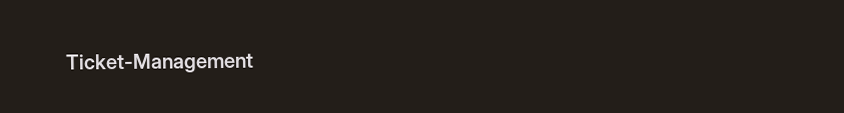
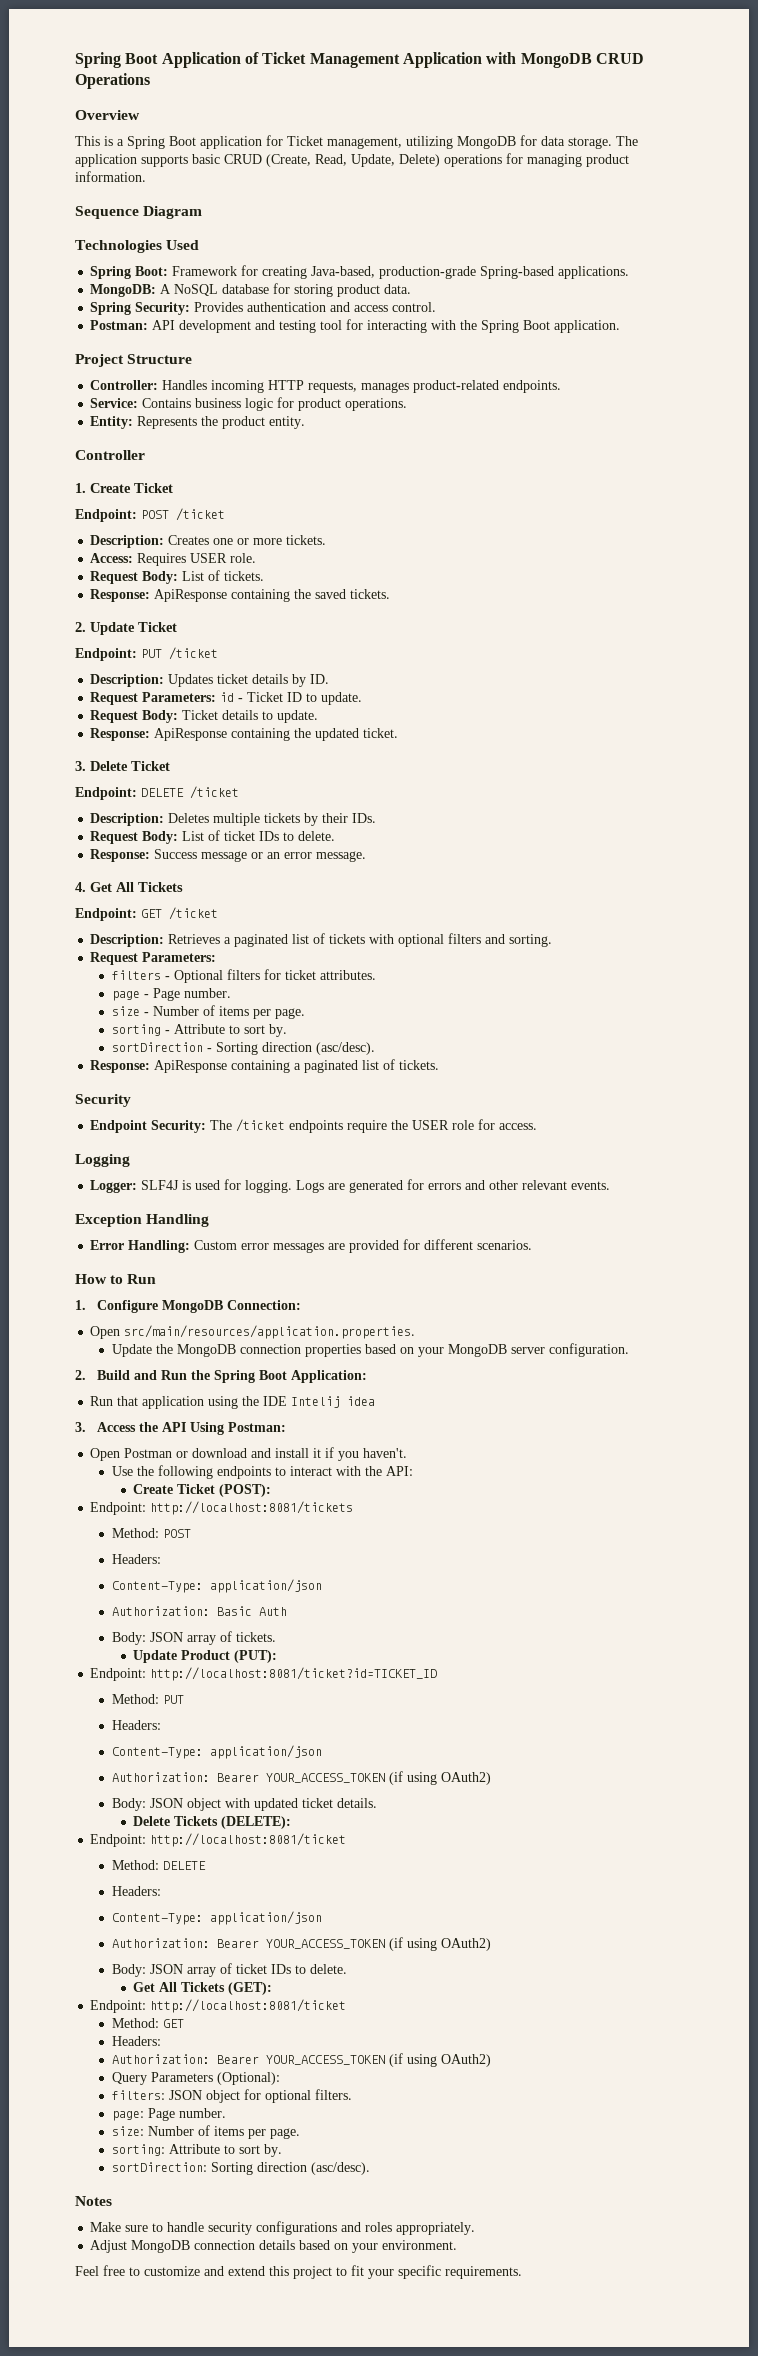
- Ticket-Management
+ Spring Boot Application of Ticket Management Application with MongoDB CRUD Operations
+ Overview
+ This is a Spring Boot application for Ticket management, utilizing MongoDB for data storage. The application supports basic CRUD (Create, Read, Update, Delete) operations for managing product information.
+ Sequence Diagram
+ Technologies Used
+ Spring Boot: Framework for creating Java-based, production-grade Spring-based applications.
+ MongoDB: A NoSQL database for storing product data.
+ Spring Security: Provides authentication and access control.
+ Postman: API development and testing tool for interacting with the Spring Boot application.
+ Project Structure
+ Controller: Handles incoming HTTP requests, manages product-related endpoints.
+ Service: Contains business logic for product operations.
+ Entity: Represents the product entity.
+ Controller
+ 1. Create Ticket
+ Endpoint: POST /ticket
+ Description: Creates one or more tickets.
+ Access: Requires USER role.
+ Request Body: List of tickets.
+ Response: ApiResponse containing the saved tickets.
+ 2. Update Ticket
+ Endpoint: PUT /ticket
+ Description: Updates ticket details by ID.
+ Request Parameters: id - Ticket ID to update.
+ Request Body: Ticket details to update.
+ Response: ApiResponse containing the updated ticket.
+ 3. Delete Ticket
+ Endpoint: DELETE /ticket
+ Description: Deletes multiple tickets by their IDs.
+ Request Body: List of ticket IDs to delete.
+ Response: Success message or an error message.
+ 4. Get All Tickets
+ Endpoint: GET /ticket
+ Description: Retrieves a paginated list of tickets with optional filters and sorting.
+ Request Parameters:
+ filters - Optional filters for ticket attributes.
+ page - Page number.
+ size - Number of items per page.
+ sorting - Attribute to sort by.
+ sortDirection - Sorting direction (asc/desc).
+ Response: ApiResponse containing a paginated list of tickets.
+ Security
+ Endpoint Security: The /ticket endpoints require the USER role for access.
+ Logging
+ Logger: SLF4J is used for logging. Logs are generated for errors and other relevant events.
+ Exception Handling
+ Error Handling: Custom error messages are provided for different scenarios.
+ How to Run
+ 1. Configure MongoDB Connection:
+ Open src/main/resources/application.properties.
+ Update the MongoDB connection properties based on your MongoDB server configuration.
+ 2. Build and Run the Spring Boot Application:
+ Run that application using the IDE Intelij idea
+ 3. Access the API Using Postman:
+ Open Postman or download and install it if you haven't.
+ Use the following endpoints to interact with the API:
+ Create Ticket (POST):
+ Endpoint: http://localhost:8081/tickets
+ Method: POST
+ Headers:
+ Content-Type: application/json
+ Authorization: Basic Auth
+ Body: JSON array of tickets.
+ Update Product (PUT):
+ Endpoint: http://localhost:8081/ticket?id=TICKET_ID
+ Method: PUT
+ Headers:
+ Content-Type: application/json
+ Authorization: Bearer YOUR_ACCESS_TOKEN (if using OAuth2)
+ Body: JSON object with updated ticket details.
+ Delete Tickets (DELETE):
+ Endpoint: http://localhost:8081/ticket
+ Method: DELETE
+ Headers:
+ Content-Type: application/json
+ Authorization: Bearer YOUR_ACCESS_TOKEN (if using OAuth2)
+ Body: JSON array of ticket IDs to delete.
+ Get All Tickets (GET):
+ Endpoint: http://localhost:8081/ticket
+ Method: GET
+ Headers:
+ Authorization: Bearer YOUR_ACCESS_TOKEN (if using OAuth2)
+ Query Parameters (Optional):
+ filters: JSON object for optional filters.
+ page: Page number.
+ size: Number of items per page.
+ sorting: Attribute to sort by.
+ sortDirection: Sorting direction (asc/desc).
+ Notes
+ Make sure to handle security configurations and roles appropriately.
+ Adjust MongoDB connection details based on your environment.
+ Feel free to customize and extend this project to fit your specific requirements.

